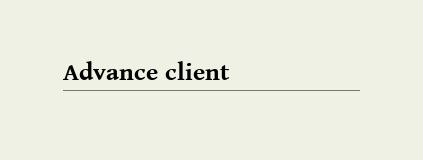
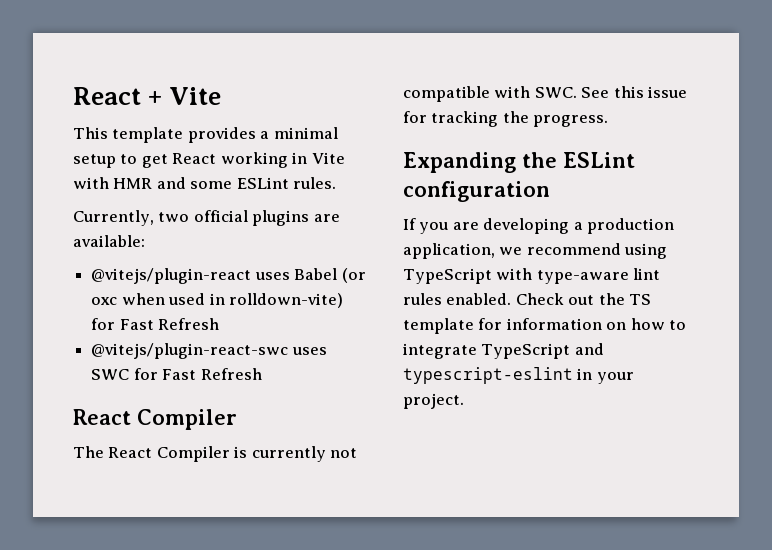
- Advance client
+ React + Vite
+ This template provides a minimal setup to get React working in Vite with HMR and some ESLint rules.
+ Currently, two official plugins are available:
+ @vitejs/plugin-react uses Babel (or oxc when used in rolldown-vite) for Fast Refresh
+ @vitejs/plugin-react-swc uses SWC for Fast Refresh
+ React Compiler
+ The React Compiler is currently not compatible with SWC. See this issue for tracking the progress.
+ Expanding the ESLint configuration
+ If you are developing a production application, we recommend using TypeScript with type-aware lint rules enabled. Check out the TS template for information on how to integrate TypeScript and typescript-eslint in your project.

